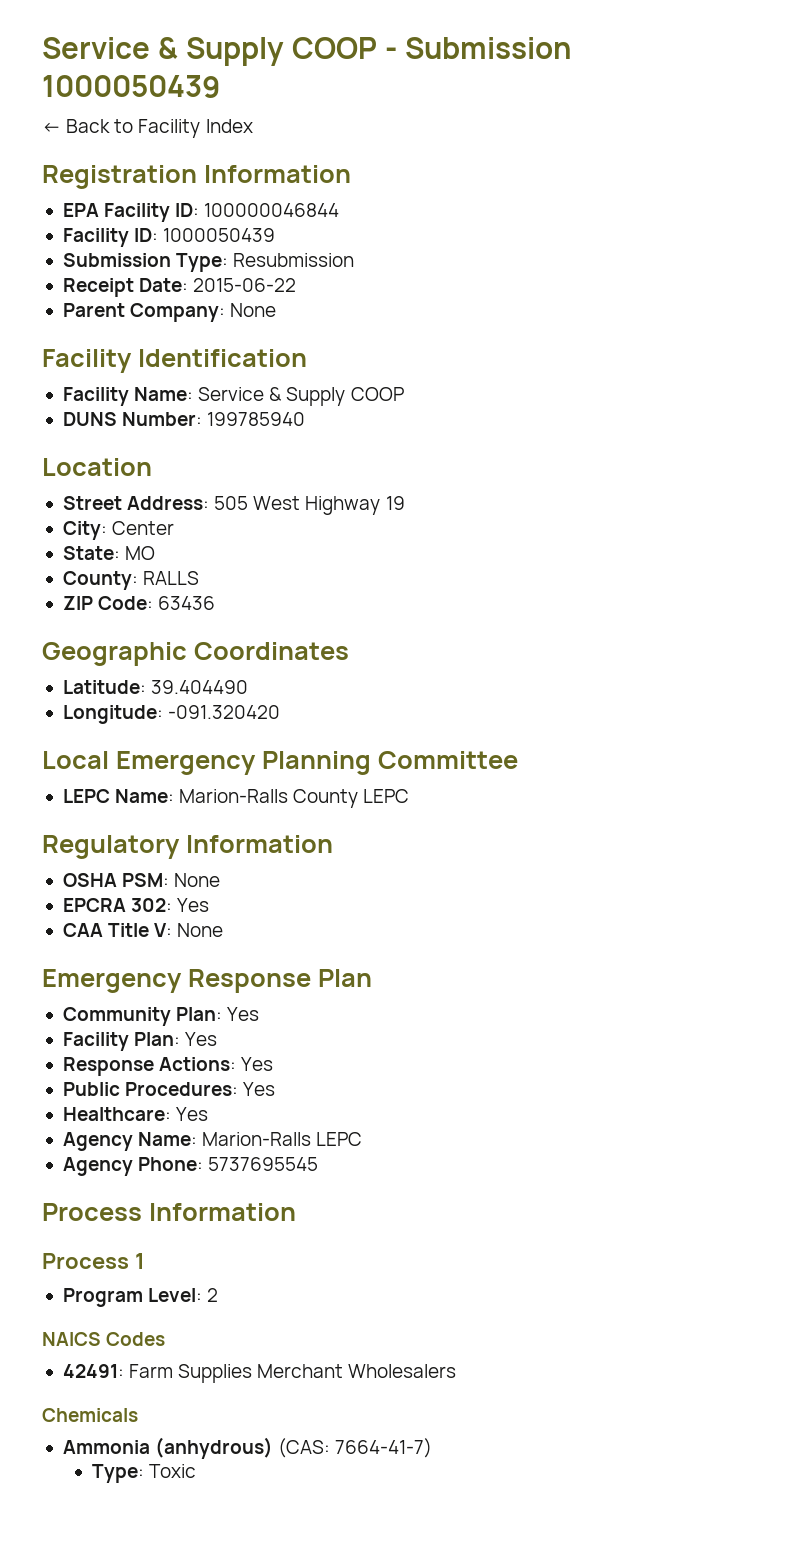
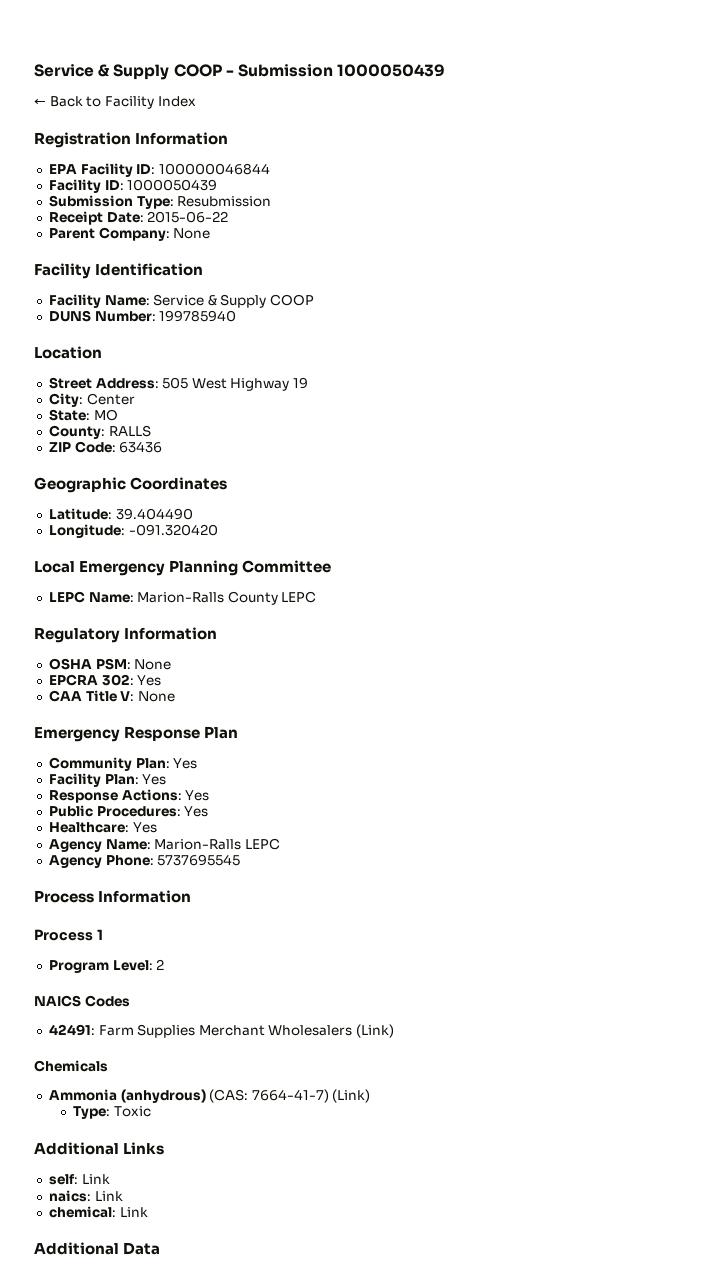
- 42491: Farm Supplies Merchant Wholesalers
+ 42491: Farm Supplies Merchant Wholesalers (Link)
- Ammonia (anhydrous) (CAS: 7664-41-7)
+ Ammonia (anhydrous) (CAS: 7664-41-7) (Link)
+ Additional Links
+ self: Link
+ naics: Link
+ chemical: Link
+ Additional Data

